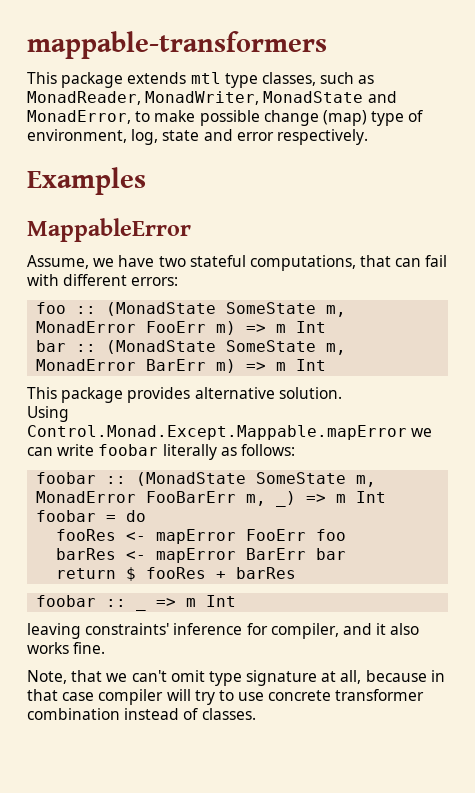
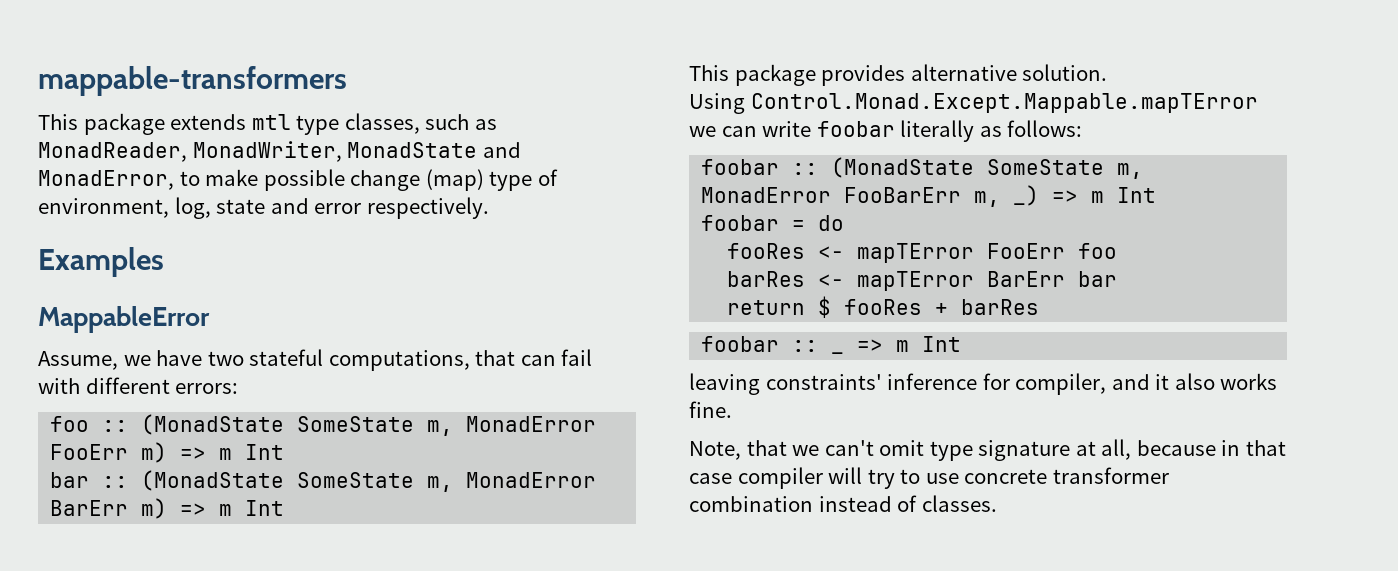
- Using Control.Monad.Except.Mappable.mapError we can write foobar literally as follows:
+ Using Control.Monad.Except.Mappable.mapTError we can write foobar literally as follows:
- fooRes <- mapError FooErr foo
+ fooRes <- mapTError FooErr foo
- barRes <- mapError BarErr bar
+ barRes <- mapTError BarErr bar

